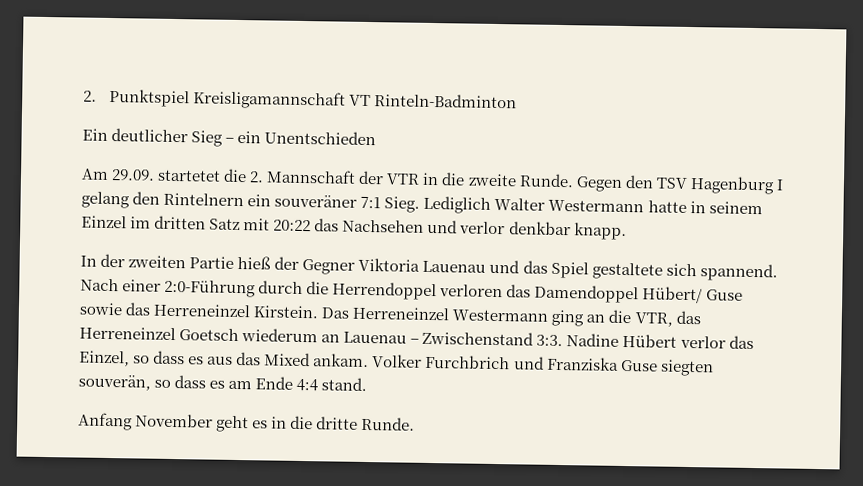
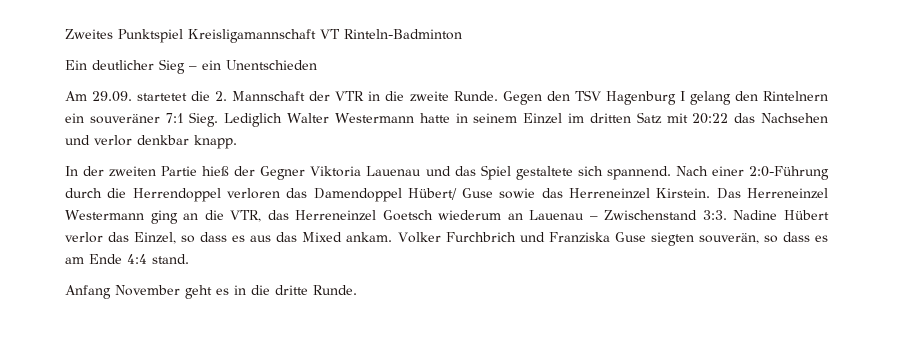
- 2. Punktspiel Kreisligamannschaft VT Rinteln-Badminton
+ Zweites Punktspiel Kreisligamannschaft VT Rinteln-Badminton

